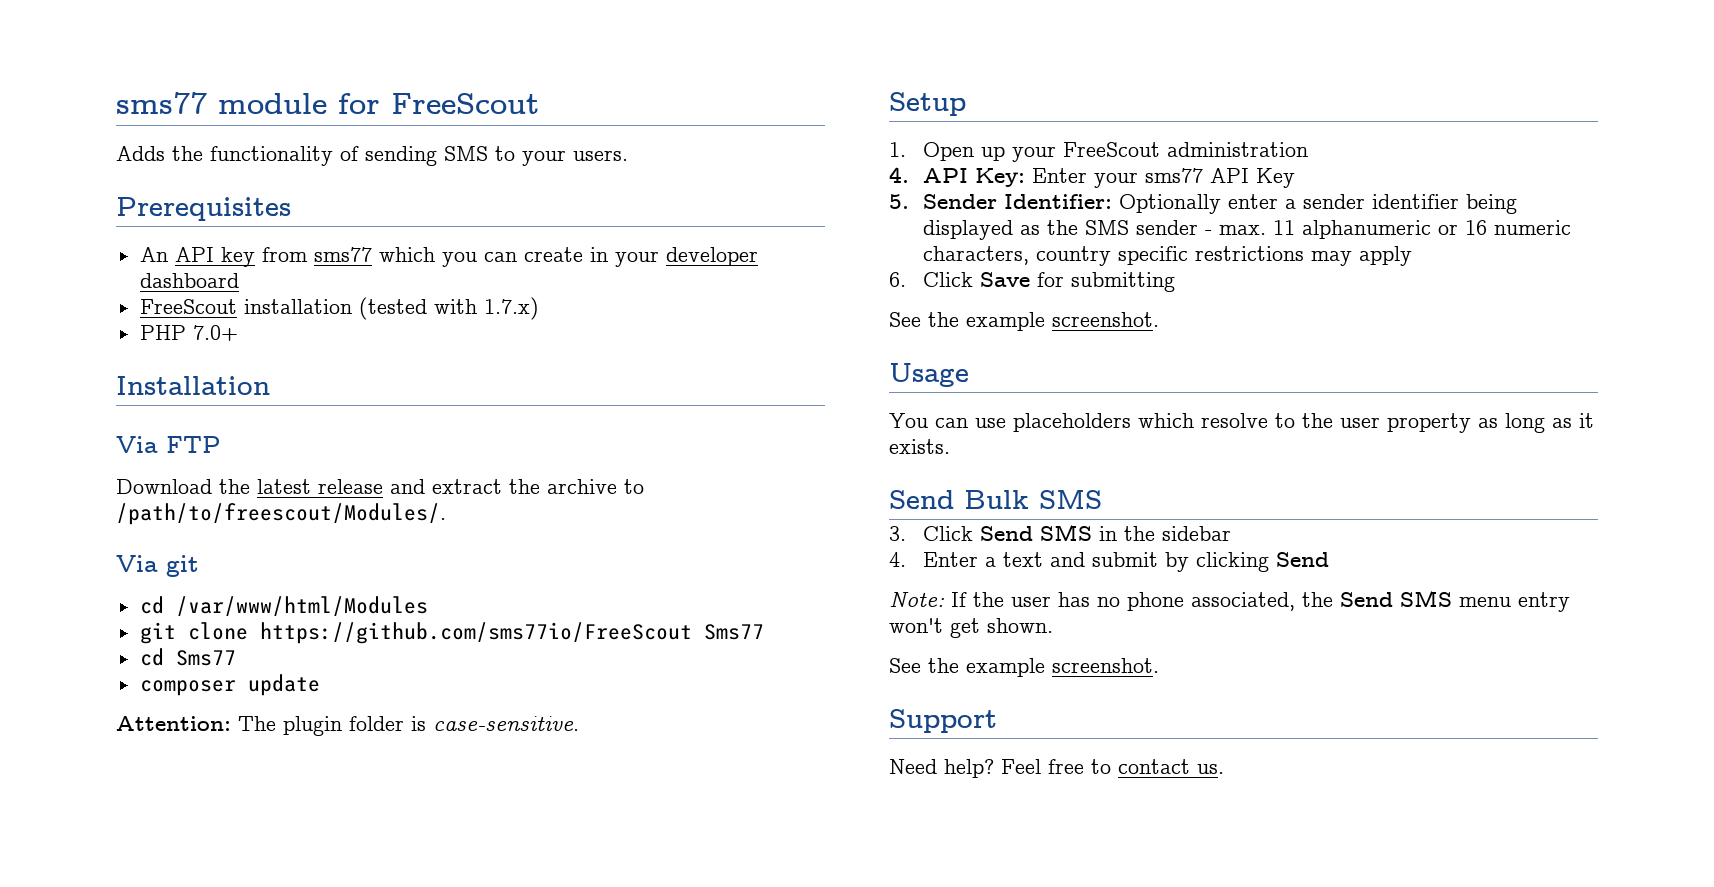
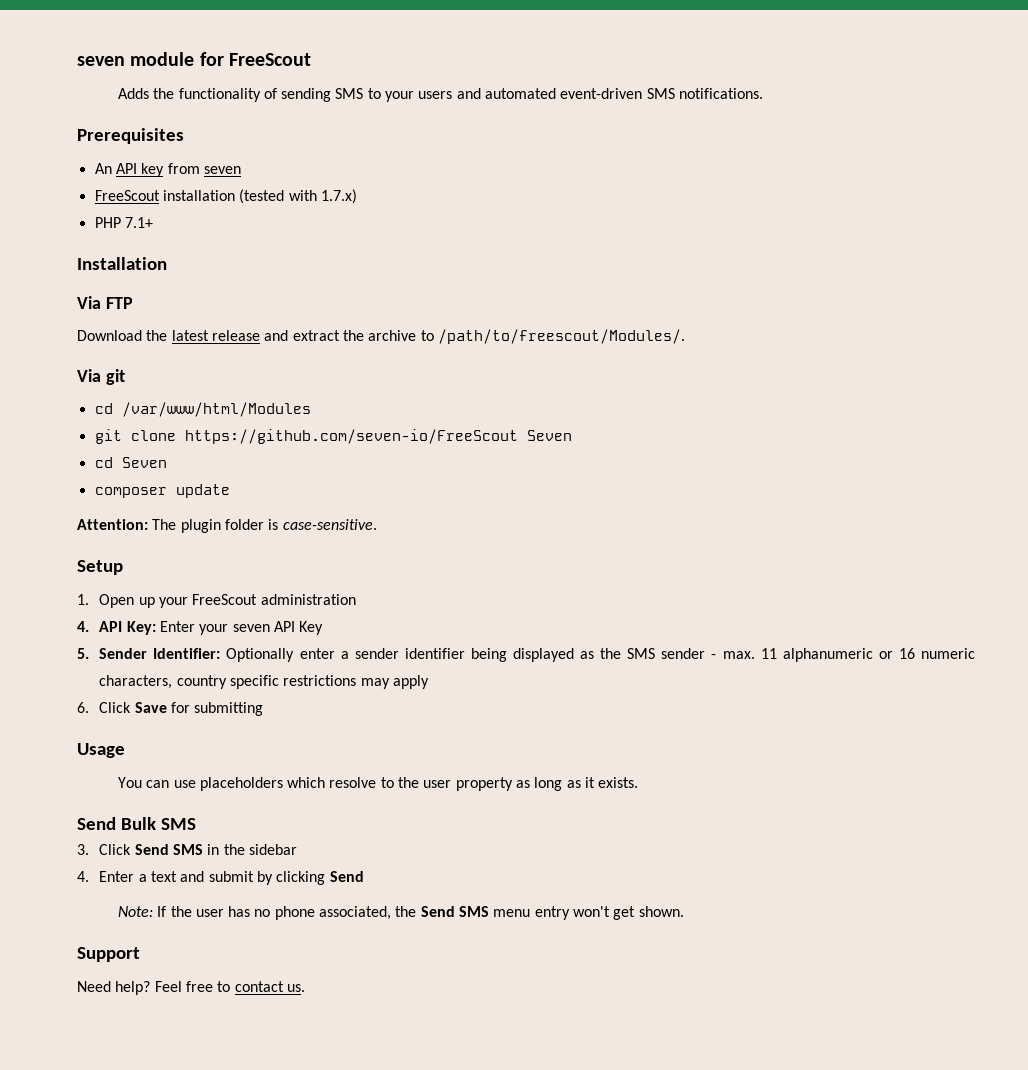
- sms77 module for FreeScout
+ seven module for FreeScout
- Adds the functionality of sending SMS to your users.
+ Adds the functionality of sending SMS to your users and automated event-driven SMS notifications.
- An API key from sms77 which you can create in your developer dashboard
+ An API key from seven
- PHP 7.0+
+ PHP 7.1+
- git clone https://github.com/sms77io/FreeScout Sms77
- cd Sms77
+ git clone https://github.com/seven-io/FreeScout Seven
+ cd Seven
- 4. API Key: Enter your sms77 API Key
+ 4. API Key: Enter your seven API Key
  6. Click Save for submitting
- See the example screenshot.
  Note: If the user has no phone associated, the Send SMS menu entry won't get shown.
- See the example screenshot.

